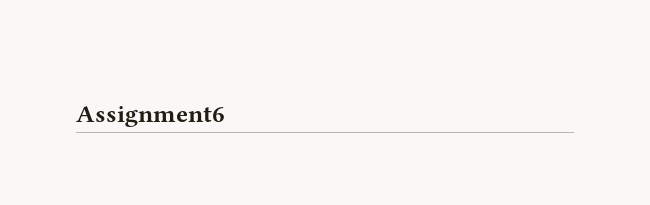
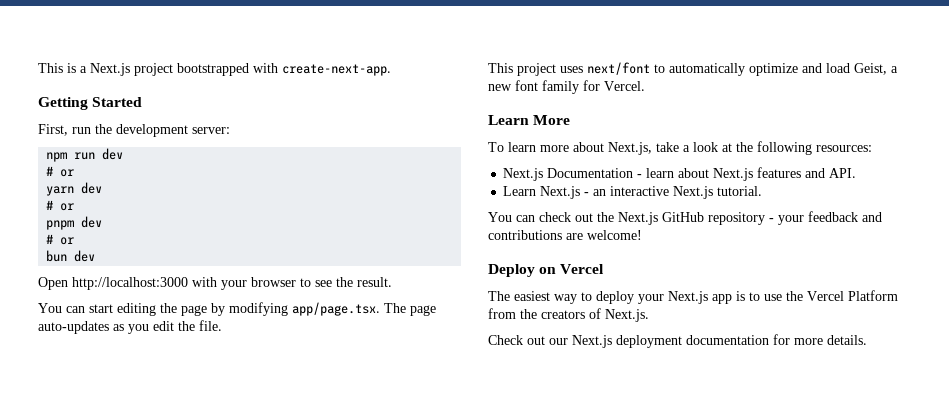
- Assignment6
+ This is a Next.js project bootstrapped with create-next-app.
+ Getting Started
+ First, run the development server:
+ npm run dev
+ # or
+ yarn dev
+ # or
+ pnpm dev
+ # or
+ bun dev
+ Open http://localhost:3000 with your browser to see the result.
+ You can start editing the page by modifying app/page.tsx. The page auto-updates as you edit the file.
+ This project uses next/font to automatically optimize and load Geist, a new font family for Vercel.
+ Learn More
+ To learn more about Next.js, take a look at the following resources:
+ Next.js Documentation - learn about Next.js features and API.
+ Learn Next.js - an interactive Next.js tutorial.
+ You can check out the Next.js GitHub repository - your feedback and contributions are welcome!
+ Deploy on Vercel
+ The easiest way to deploy your Next.js app is to use the Vercel Platform from the creators of Next.js.
+ Check out our Next.js deployment documentation for more details.

